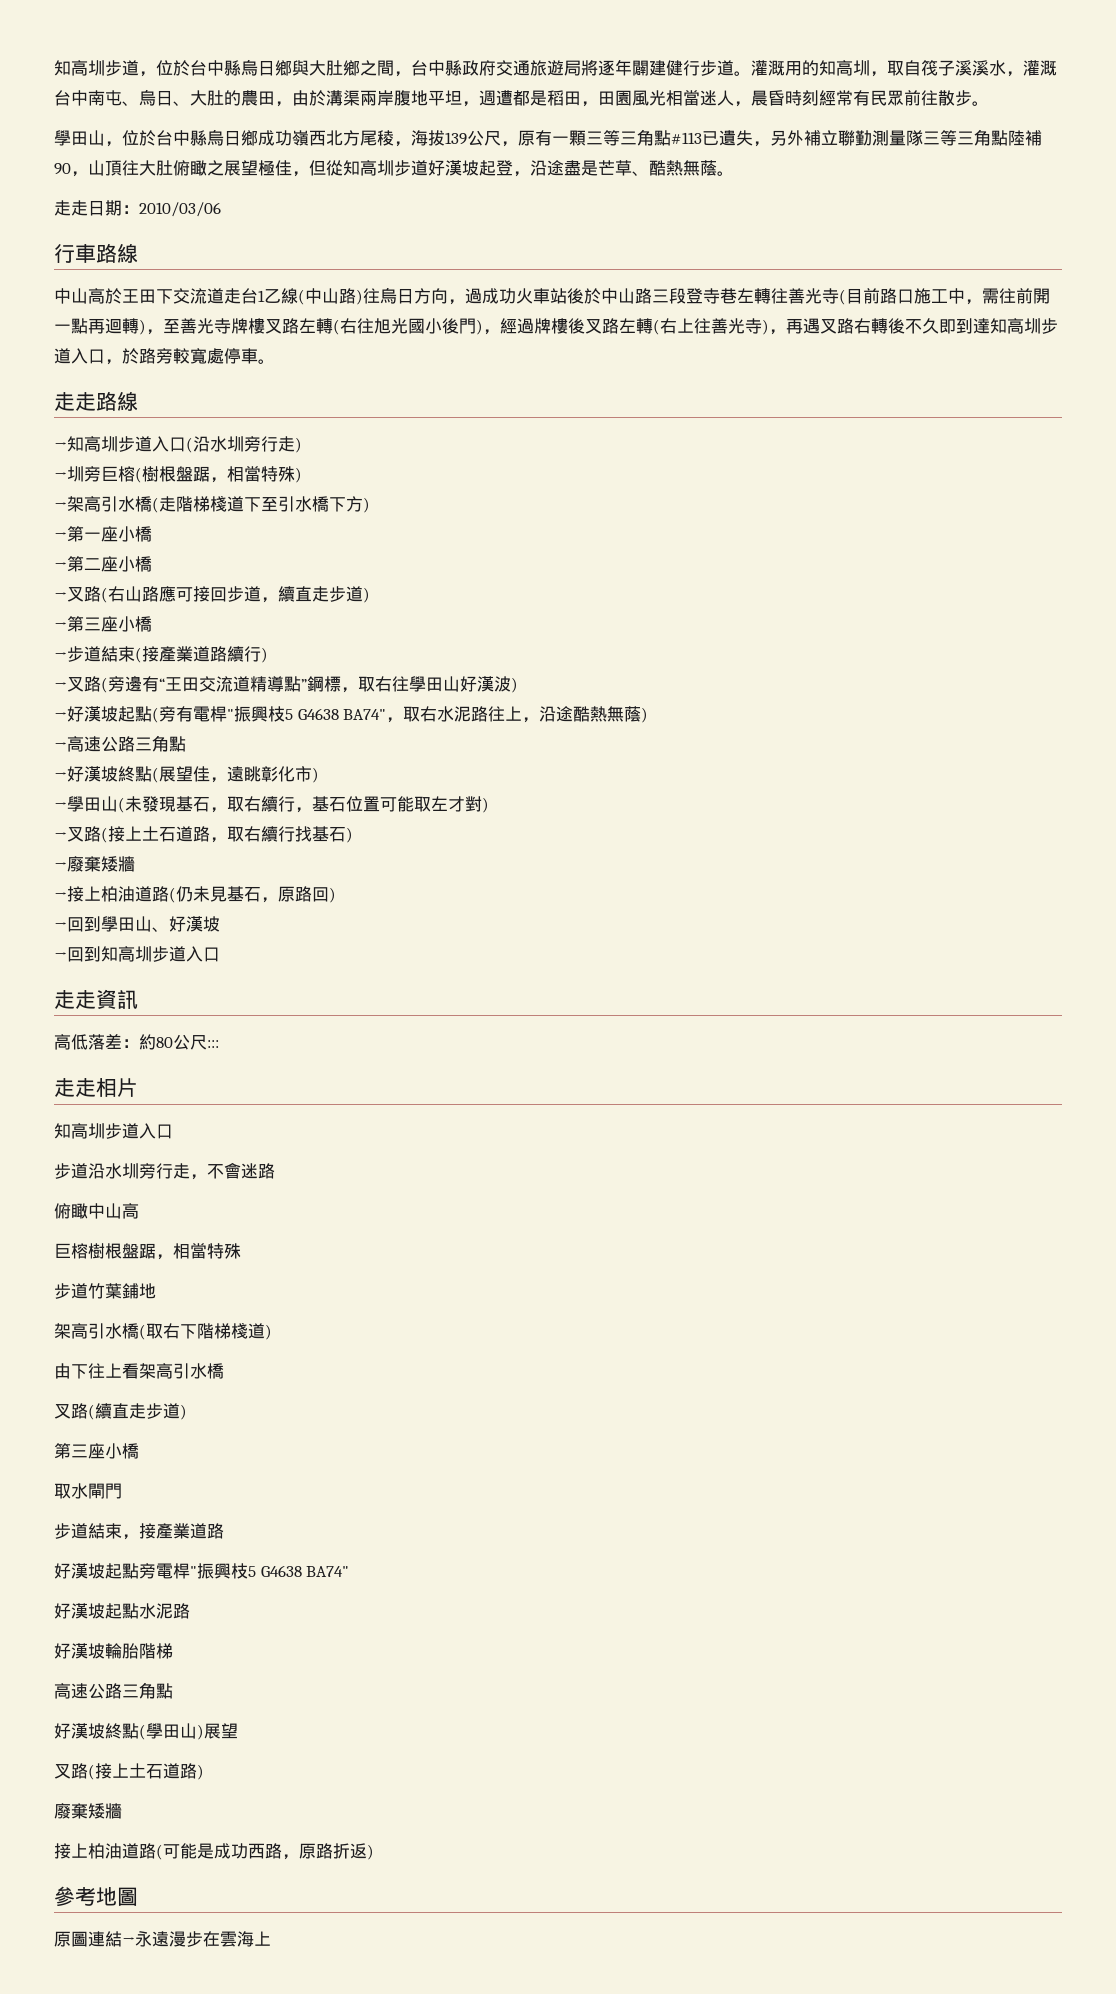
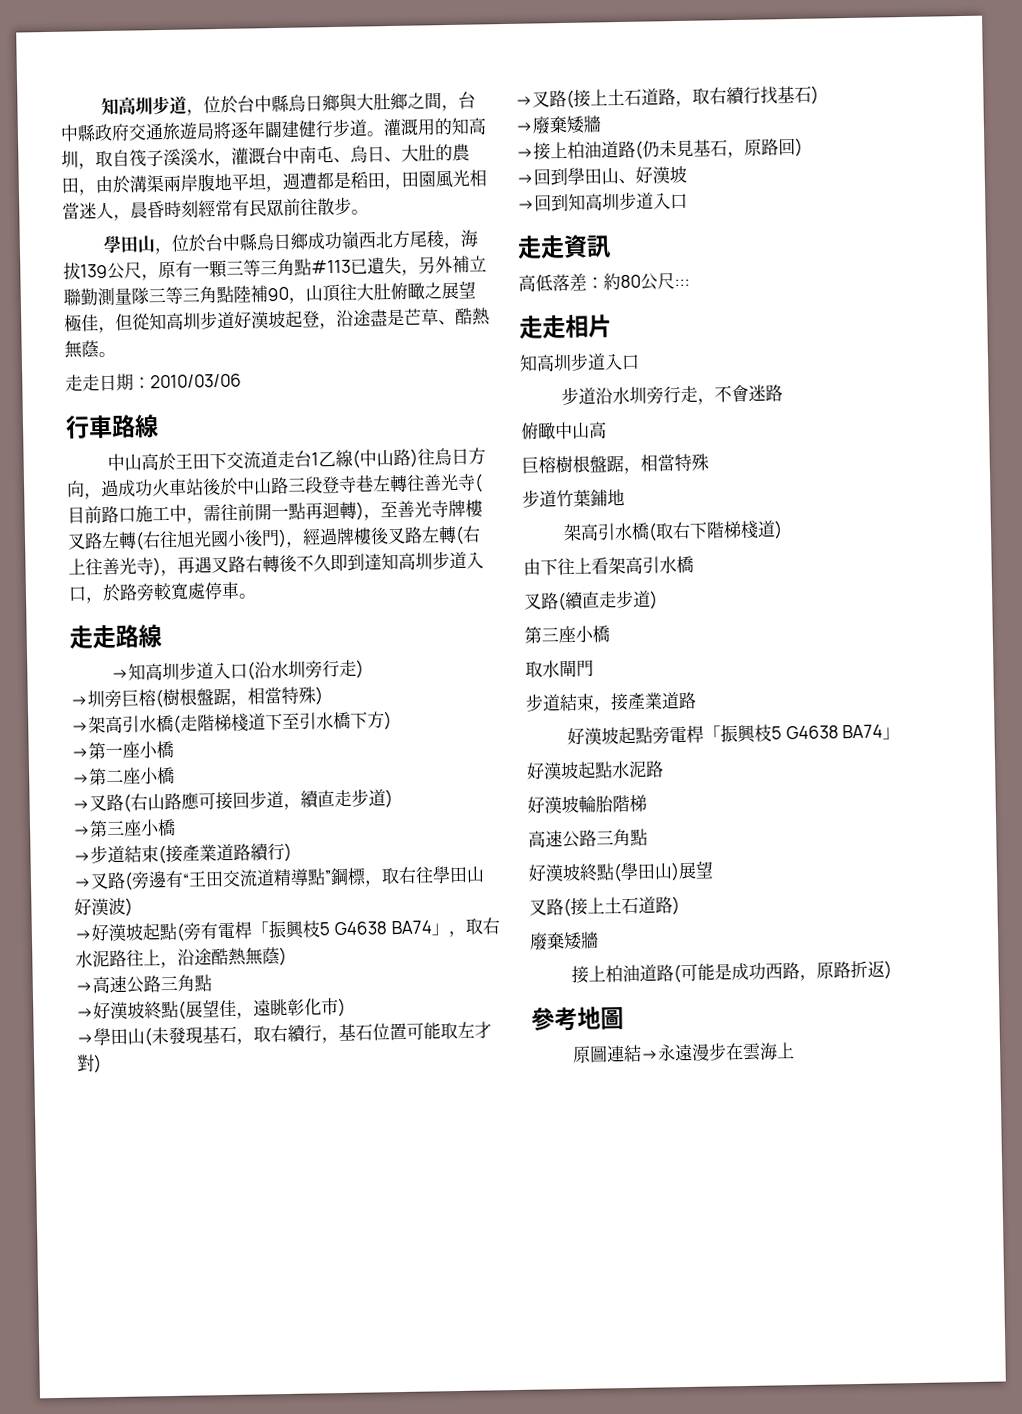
- →好漢坡起點(旁有電桿"振興枝5 G4638 BA74"，取右水泥路往上，沿途酷熱無蔭)
+ →好漢坡起點(旁有電桿「振興枝5 G4638 BA74」，取右水泥路往上，沿途酷熱無蔭)
- 好漢坡起點旁電桿"振興枝5 G4638 BA74"
+ 好漢坡起點旁電桿「振興枝5 G4638 BA74」

